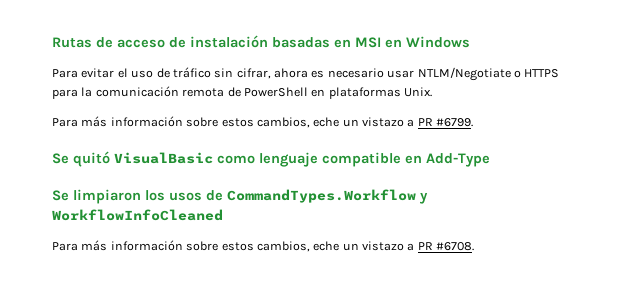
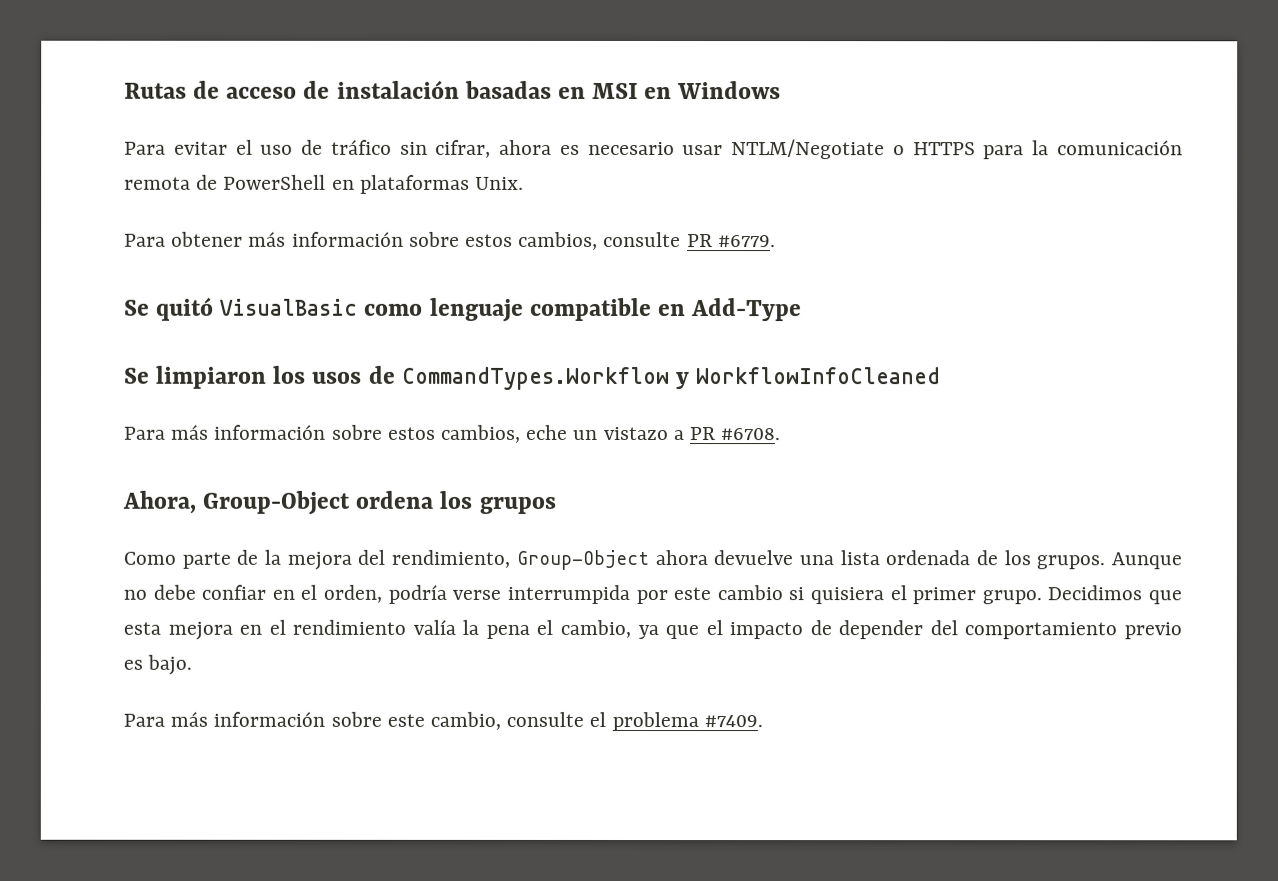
- Para más información sobre estos cambios, eche un vistazo a PR #6799.
+ Para obtener más información sobre estos cambios, consulte PR #6779.
+ Ahora, Group-Object ordena los grupos
+ Como parte de la mejora del rendimiento, Group-Object ahora devuelve una lista ordenada de los grupos. Aunque no debe confiar en el orden, podría verse interrumpida por este cambio si quisiera el primer grupo. Decidimos que esta mejora en el rendimiento valía la pena el cambio, ya que el impacto de depender del comportamiento previo es bajo.
+ Para más información sobre este cambio, consulte el problema #7409.

